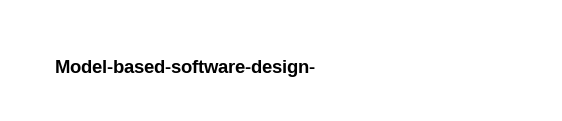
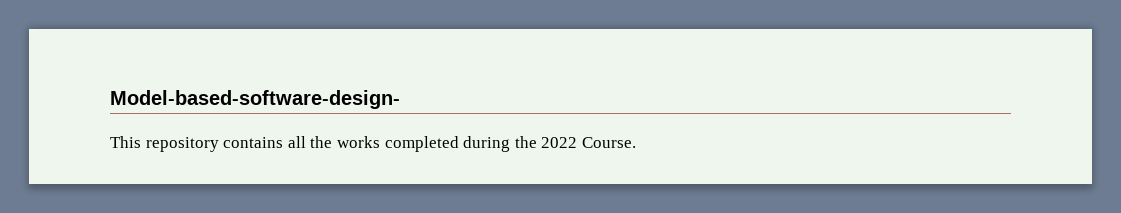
+ This repository contains all the works completed during the 2022 Course.

